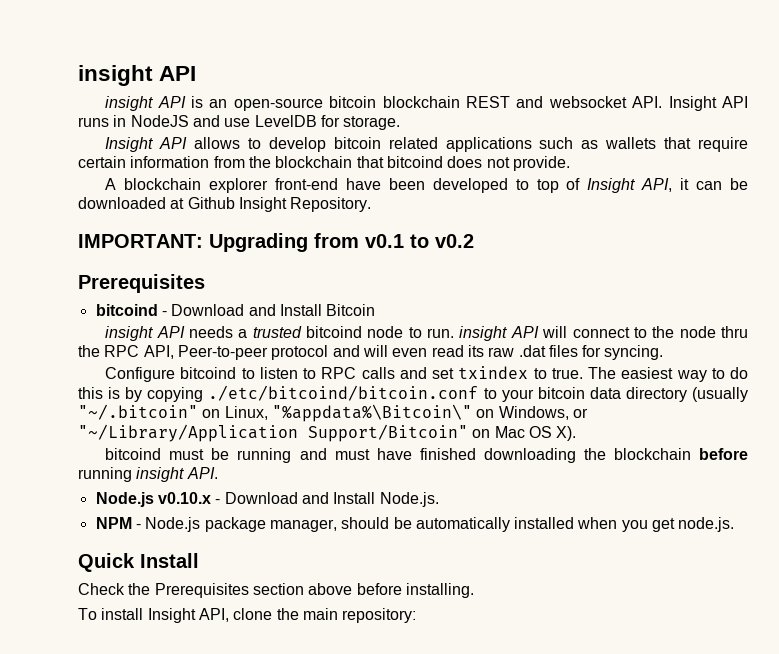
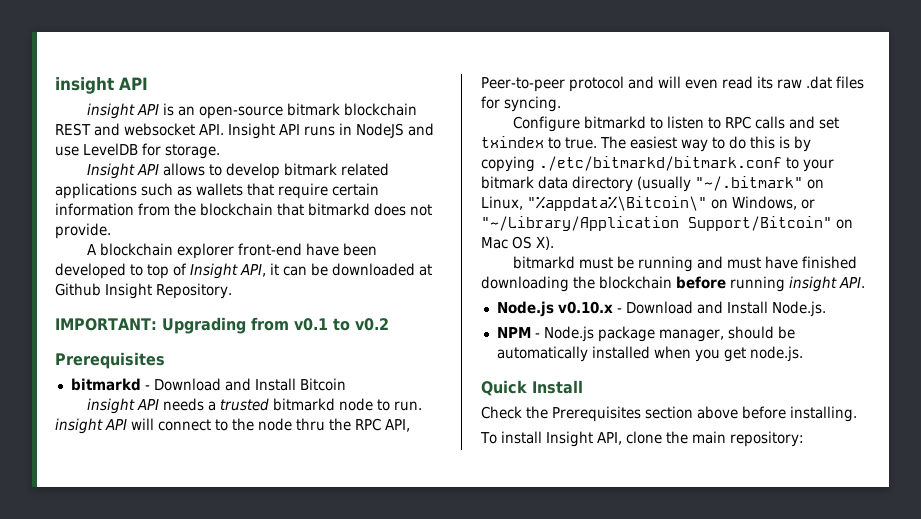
- insight API is an open-source bitcoin blockchain REST and websocket API. Insight API runs in NodeJS and use LevelDB for storage.
+ insight API is an open-source bitmark blockchain REST and websocket API. Insight API runs in NodeJS and use LevelDB for storage.
- Insight API allows to develop bitcoin related applications such as wallets that require certain information from the blockchain that bitcoind does not provide.
+ Insight API allows to develop bitmark related applications such as wallets that require certain information from the blockchain that bitmarkd does not provide.
- bitcoind - Download and Install Bitcoin
+ bitmarkd - Download and Install Bitcoin
- insight API needs a trusted bitcoind node to run. insight API will connect to the node thru the RPC API, Peer-to-peer protocol and will even read its raw .dat files for syncing.
+ insight API needs a trusted bitmarkd node to run. insight API will connect to the node thru the RPC API, Peer-to-peer protocol and will even read its raw .dat files for syncing.
- Configure bitcoind to listen to RPC calls and set txindex to true.
+ Configure bitmarkd to listen to RPC calls and set txindex to true.
- The easiest way to do this is by copying ./etc/bitcoind/bitcoin.conf to your bitcoin data directory (usually "~/.bitcoin" on Linux, "%appdata%\Bitcoin\" on Windows, or "~/Library/Application Support/Bitcoin" on Mac OS X).
+ The easiest way to do this is by copying ./etc/bitmarkd/bitmark.conf to your bitmark data directory (usually "~/.bitmark" on Linux, "%appdata%\Bitcoin\" on Windows, or "~/Library/Application Support/Bitcoin" on Mac OS X).
- bitcoind must be running and must have finished downloading the blockchain before running insight API.
+ bitmarkd must be running and must have finished downloading the blockchain before running insight API.

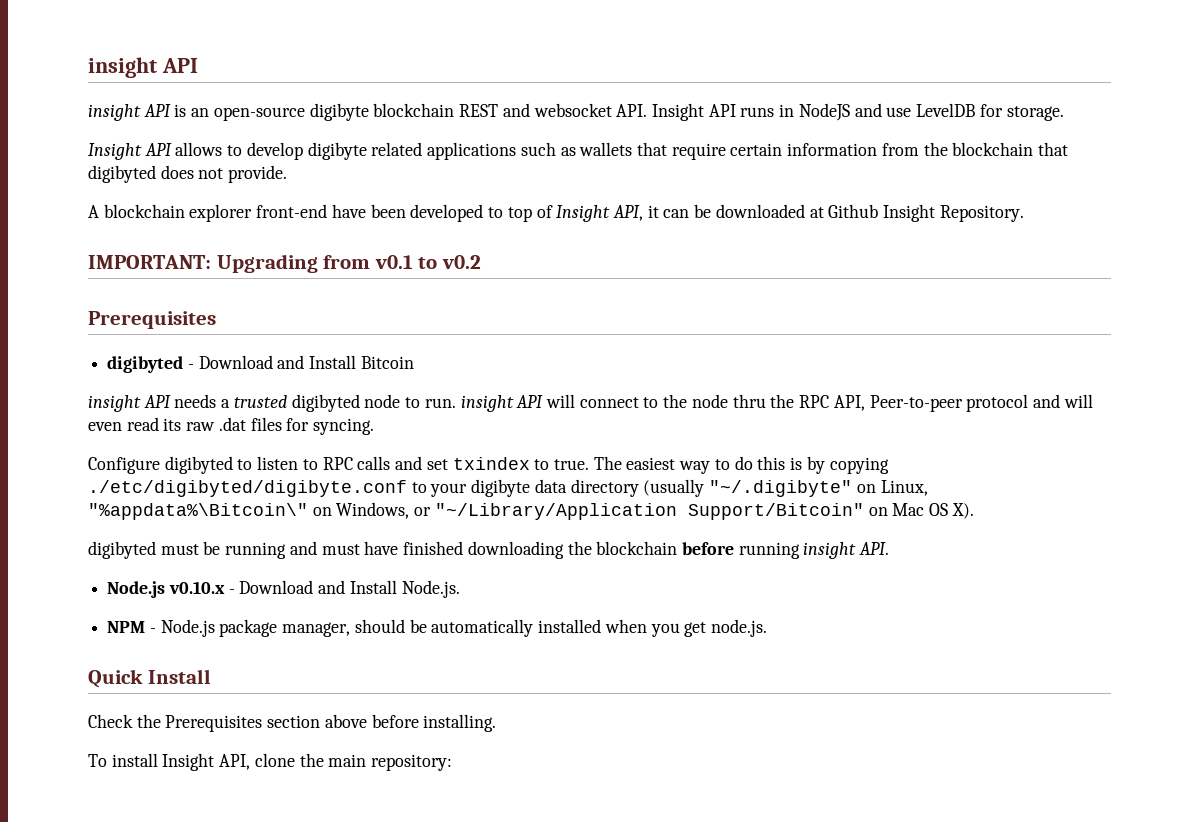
- insight API is an open-source bitmark blockchain REST and websocket API. Insight API runs in NodeJS and use LevelDB for storage.
+ insight API is an open-source digibyte blockchain REST and websocket API. Insight API runs in NodeJS and use LevelDB for storage.
- Insight API allows to develop bitmark related applications such as wallets that require certain information from the blockchain that bitmarkd does not provide.
+ Insight API allows to develop digibyte related applications such as wallets that require certain information from the blockchain that digibyted does not provide.
- bitmarkd - Download and Install Bitcoin
+ digibyted - Download and Install Bitcoin
- insight API needs a trusted bitmarkd node to run. insight API will connect to the node thru the RPC API, Peer-to-peer protocol and will even read its raw .dat files for syncing.
+ insight API needs a trusted digibyted node to run. insight API will connect to the node thru the RPC API, Peer-to-peer protocol and will even read its raw .dat files for syncing.
- Configure bitmarkd to listen to RPC calls and set txindex to true.
+ Configure digibyted to listen to RPC calls and set txindex to true.
- The easiest way to do this is by copying ./etc/bitmarkd/bitmark.conf to your bitmark data directory (usually "~/.bitmark" on Linux, "%appdata%\Bitcoin\" on Windows, or "~/Library/Application Support/Bitcoin" on Mac OS X).
+ The easiest way to do this is by copying ./etc/digibyted/digibyte.conf to your digibyte data directory (usually "~/.digibyte" on Linux, "%appdata%\Bitcoin\" on Windows, or "~/Library/Application Support/Bitcoin" on Mac OS X).
- bitmarkd must be running and must have finished downloading the blockchain before running insight API.
+ digibyted must be running and must have finished downloading the blockchain before running insight API.

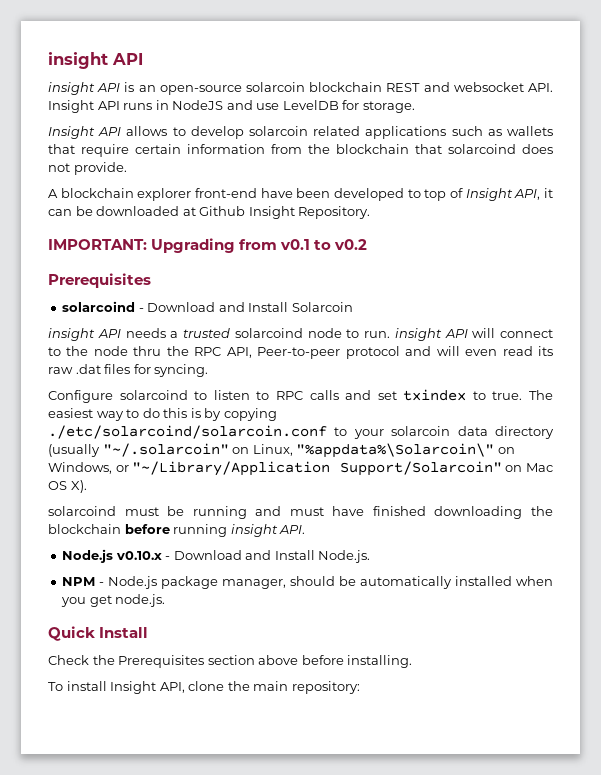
- insight API is an open-source digibyte blockchain REST and websocket API. Insight API runs in NodeJS and use LevelDB for storage.
+ insight API is an open-source solarcoin blockchain REST and websocket API. Insight API runs in NodeJS and use LevelDB for storage.
- Insight API allows to develop digibyte related applications such as wallets that require certain information from the blockchain that digibyted does not provide.
+ Insight API allows to develop solarcoin related applications such as wallets that require certain information from the blockchain that solarcoind does not provide.
- digibyted - Download and Install Bitcoin
+ solarcoind - Download and Install Solarcoin
- insight API needs a trusted digibyted node to run. insight API will connect to the node thru the RPC API, Peer-to-peer protocol and will even read its raw .dat files for syncing.
+ insight API needs a trusted solarcoind node to run. insight API will connect to the node thru the RPC API, Peer-to-peer protocol and will even read its raw .dat files for syncing.
- Configure digibyted to listen to RPC calls and set txindex to true.
+ Configure solarcoind to listen to RPC calls and set txindex to true.
- The easiest way to do this is by copying ./etc/digibyted/digibyte.conf to your digibyte data directory (usually "~/.digibyte" on Linux, "%appdata%\Bitcoin\" on Windows, or "~/Library/Application Support/Bitcoin" on Mac OS X).
+ The easiest way to do this is by copying ./etc/solarcoind/solarcoin.conf to your solarcoin data directory (usually "~/.solarcoin" on Linux, "%appdata%\Solarcoin\" on Windows, or "~/Library/Application Support/Solarcoin" on Mac OS X).
- digibyted must be running and must have finished downloading the blockchain before running insight API.
+ solarcoind must be running and must have finished downloading the blockchain before running insight API.

